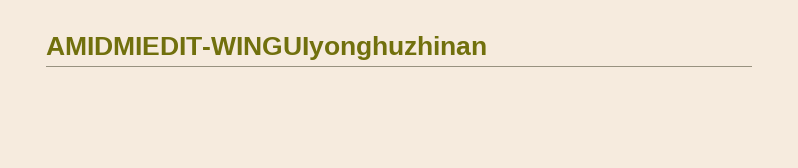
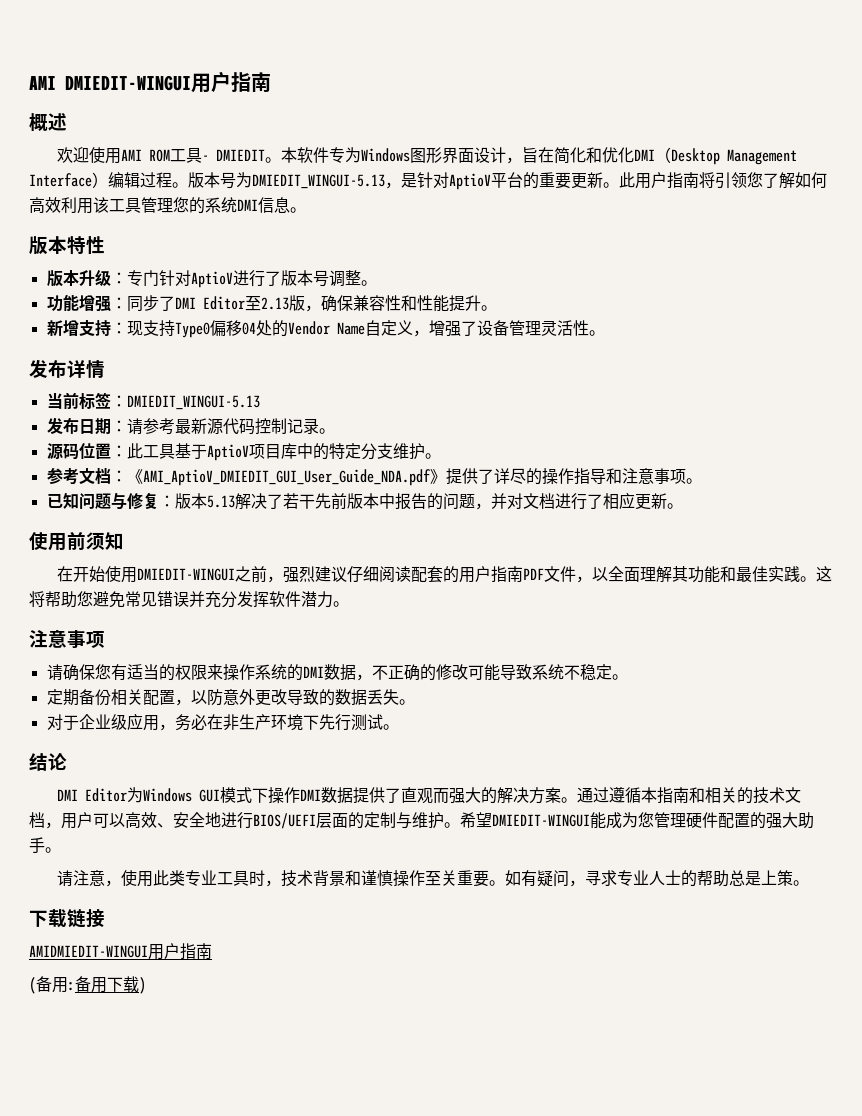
- AMIDMIEDIT-WINGUIyonghuzhinan
+ AMI DMIEDIT-WINGUI用户指南
+ 概述
+ 欢迎使用AMI ROM工具- DMIEDIT。本软件专为Windows图形界面设计，旨在简化和优化DMI（Desktop Management Interface）编辑过程。版本号为DMIEDIT_WINGUI-5.13，是针对AptioV平台的重要更新。此用户指南将引领您了解如何高效利用该工具管理您的系统DMI信息。
+ 版本特性
+ 版本升级：专门针对AptioV进行了版本号调整。
+ 功能增强：同步了DMI Editor至2.13版，确保兼容性和性能提升。
+ 新增支持：现支持Type0偏移04处的Vendor Name自定义，增强了设备管理灵活性。
+ 发布详情
+ 当前标签：DMIEDIT_WINGUI-5.13
+ 发布日期：请参考最新源代码控制记录。
+ 源码位置：此工具基于AptioV项目库中的特定分支维护。
+ 参考文档：《AMI_AptioV_DMIEDIT_GUI_User_Guide_NDA.pdf》提供了详尽的操作指导和注意事项。
+ 已知问题与修复：版本5.13解决了若干先前版本中报告的问题，并对文档进行了相应更新。
+ 使用前须知
+ 在开始使用DMIEDIT-WINGUI之前，强烈建议仔细阅读配套的用户指南PDF文件，以全面理解其功能和最佳实践。这将帮助您避免常见错误并充分发挥软件潜力。
+ 注意事项
+ 请确保您有适当的权限来操作系统的DMI数据，不正确的修改可能导致系统不稳定。
+ 定期备份相关配置，以防意外更改导致的数据丢失。
+ 对于企业级应用，务必在非生产环境下先行测试。
+ 结论
+ DMI Editor为Windows GUI模式下操作DMI数据提供了直观而强大的解决方案。通过遵循本指南和相关的技术文档，用户可以高效、安全地进行BIOS/UEFI层面的定制与维护。希望DMIEDIT-WINGUI能成为您管理硬件配置的强大助手。
+ 请注意，使用此类专业工具时，技术背景和谨慎操作至关重要。如有疑问，寻求专业人士的帮助总是上策。
+ 下载链接
+ AMIDMIEDIT-WINGUI用户指南
+ (备用:备用下载)

